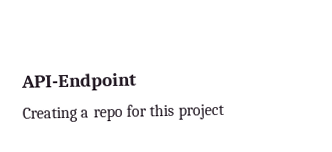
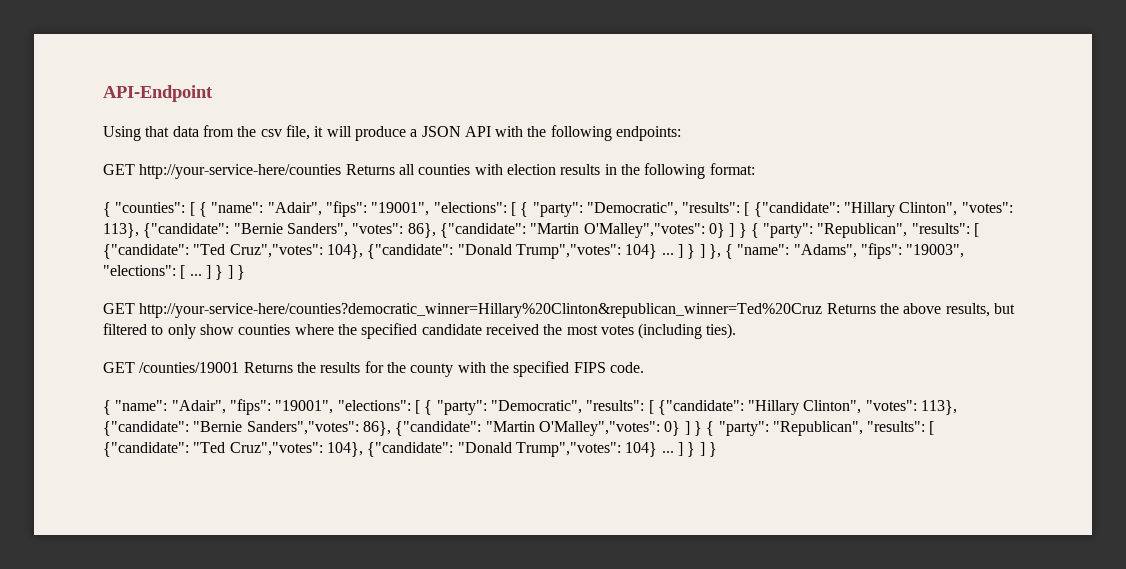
- Creating a repo for this project
+ Using that data from the csv file, it will produce a JSON API with the following endpoints:
+ GET http://your-service-here/counties Returns all counties with election results in the following format:
+ { "counties": [ { "name": "Adair", "fips": "19001", "elections": [ { "party": "Democratic", "results": [ {"candidate": "Hillary Clinton", "votes": 113}, {"candidate": "Bernie Sanders", "votes": 86}, {"candidate": "Martin O'Malley","votes": 0} ] } { "party": "Republican", "results": [ {"candidate": "Ted Cruz","votes": 104}, {"candidate": "Donald Trump","votes": 104} ... ] } ] }, { "name": "Adams", "fips": "19003", "elections": [ ... ] } ] }
+ GET http://your-service-here/counties?democratic_winner=Hillary%20Clinton&republican_winner=Ted%20Cruz Returns the above results, but filtered to only show counties where the specified candidate received the most votes (including ties).
+ GET /counties/19001 Returns the results for the county with the specified FIPS code.
+ { "name": "Adair", "fips": "19001", "elections": [ { "party": "Democratic", "results": [ {"candidate": "Hillary Clinton", "votes": 113}, {"candidate": "Bernie Sanders","votes": 86}, {"candidate": "Martin O'Malley","votes": 0} ] } { "party": "Republican", "results": [ {"candidate": "Ted Cruz","votes": 104}, {"candidate": "Donald Trump","votes": 104} ... ] } ] }

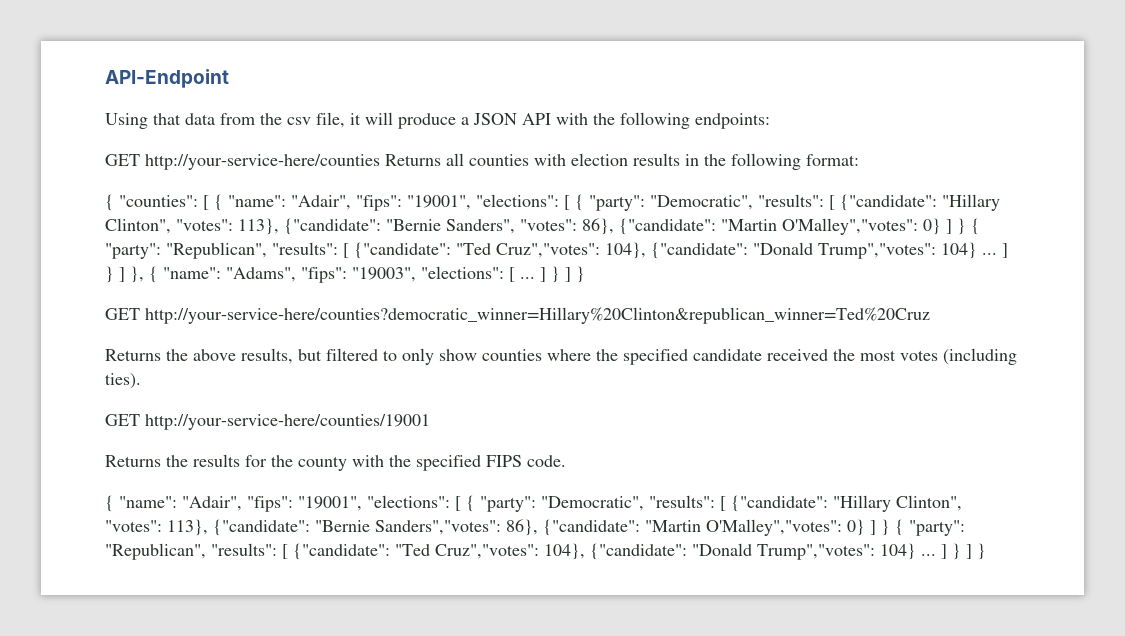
- GET http://your-service-here/counties?democratic_winner=Hillary%20Clinton&republican_winner=Ted%20Cruz Returns the above results, but filtered to only show counties where the specified candidate received the most votes (including ties).
+ GET http://your-service-here/counties?democratic_winner=Hillary%20Clinton&republican_winner=Ted%20Cruz
+ Returns the above results, but filtered to only show counties where the specified candidate received the most votes (including ties).
- GET /counties/19001 Returns the results for the county with the specified FIPS code.
+ GET http://your-service-here/counties/19001
+ Returns the results for the county with the specified FIPS code.

